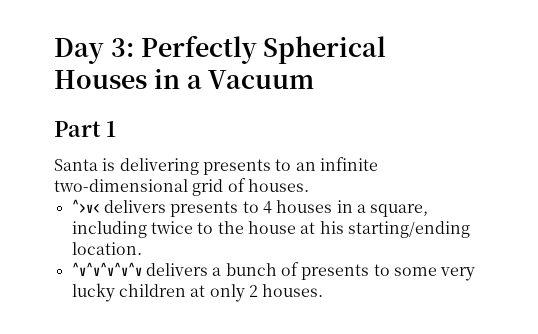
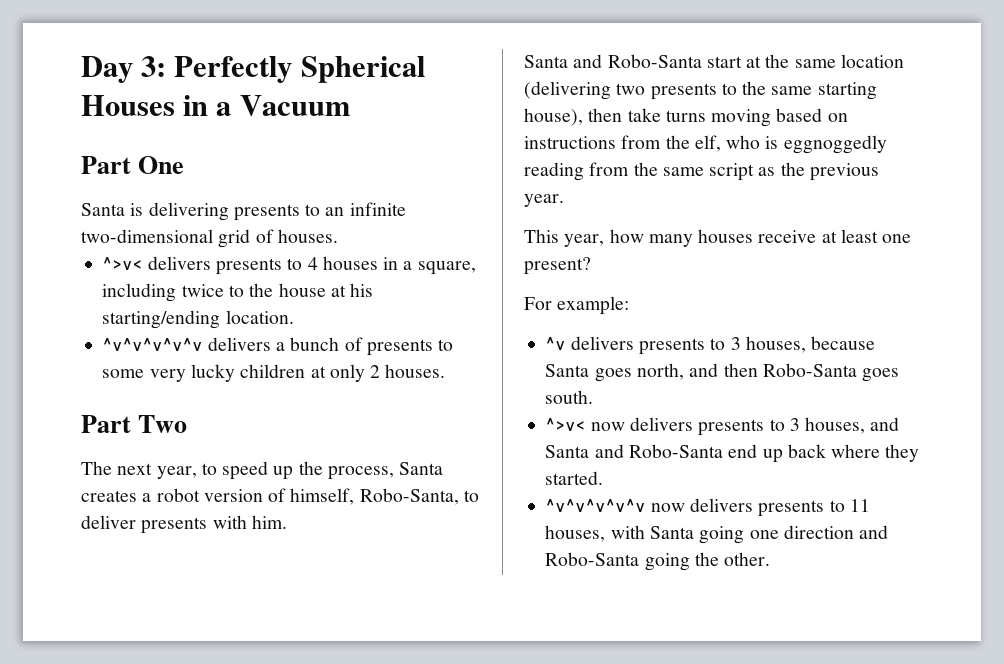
- Part 1
+ Part One
+ Part Two
+ The next year, to speed up the process, Santa creates a robot version of himself, Robo-Santa, to deliver presents with him.
+ Santa and Robo-Santa start at the same location (delivering two presents to the same starting house), then take turns moving based on instructions from the elf, who is eggnoggedly reading from the same script as the previous year.
+ This year, how many houses receive at least one present?
+ For example:
+ ^v delivers presents to 3 houses, because Santa goes north, and then Robo-Santa goes south.
+ ^>v< now delivers presents to 3 houses, and Santa and Robo-Santa end up back where they started.
+ ^v^v^v^v^v now delivers presents to 11 houses, with Santa going one direction and Robo-Santa going the other.

